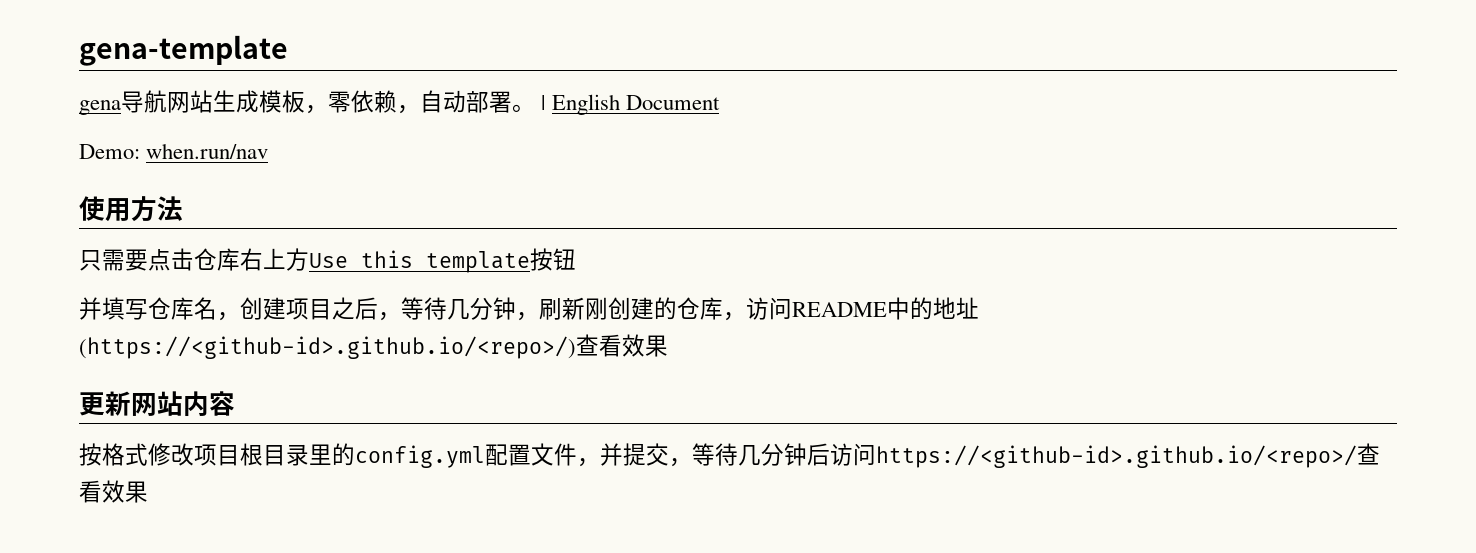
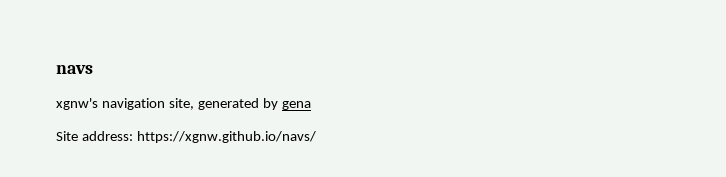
- gena-template
- gena导航网站生成模板，零依赖，自动部署。 | English Document
- Demo: when.run/nav
- 使用方法
- 只需要点击仓库右上方Use this template按钮
- 并填写仓库名，创建项目之后，等待几分钟，刷新刚创建的仓库，访问README中的地址(https://<github-id>.github.io/<repo>/)查看效果
- 更新网站内容
- 按格式修改项目根目录里的config.yml配置文件，并提交，等待几分钟后访问https://<github-id>.github.io/<repo>/查看效果
+ navs
+ xgnw's navigation site, generated by gena
+ Site address: https://xgnw.github.io/navs/

